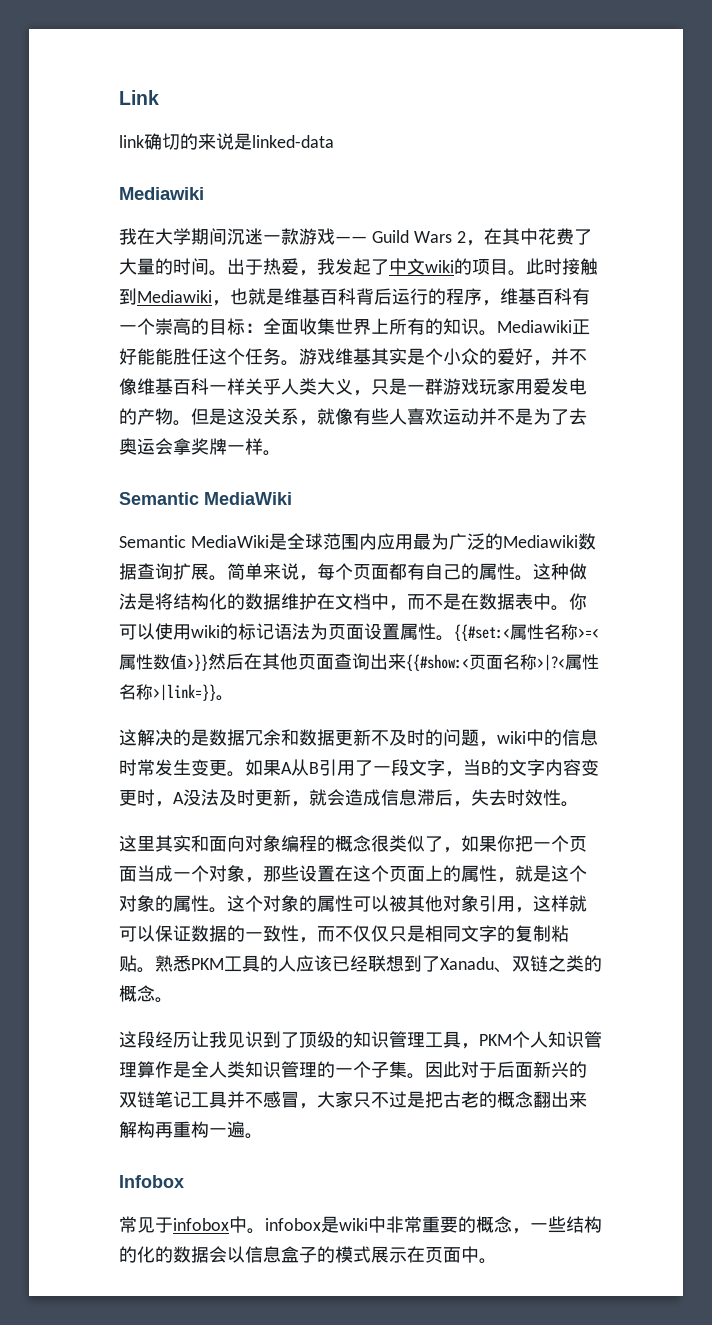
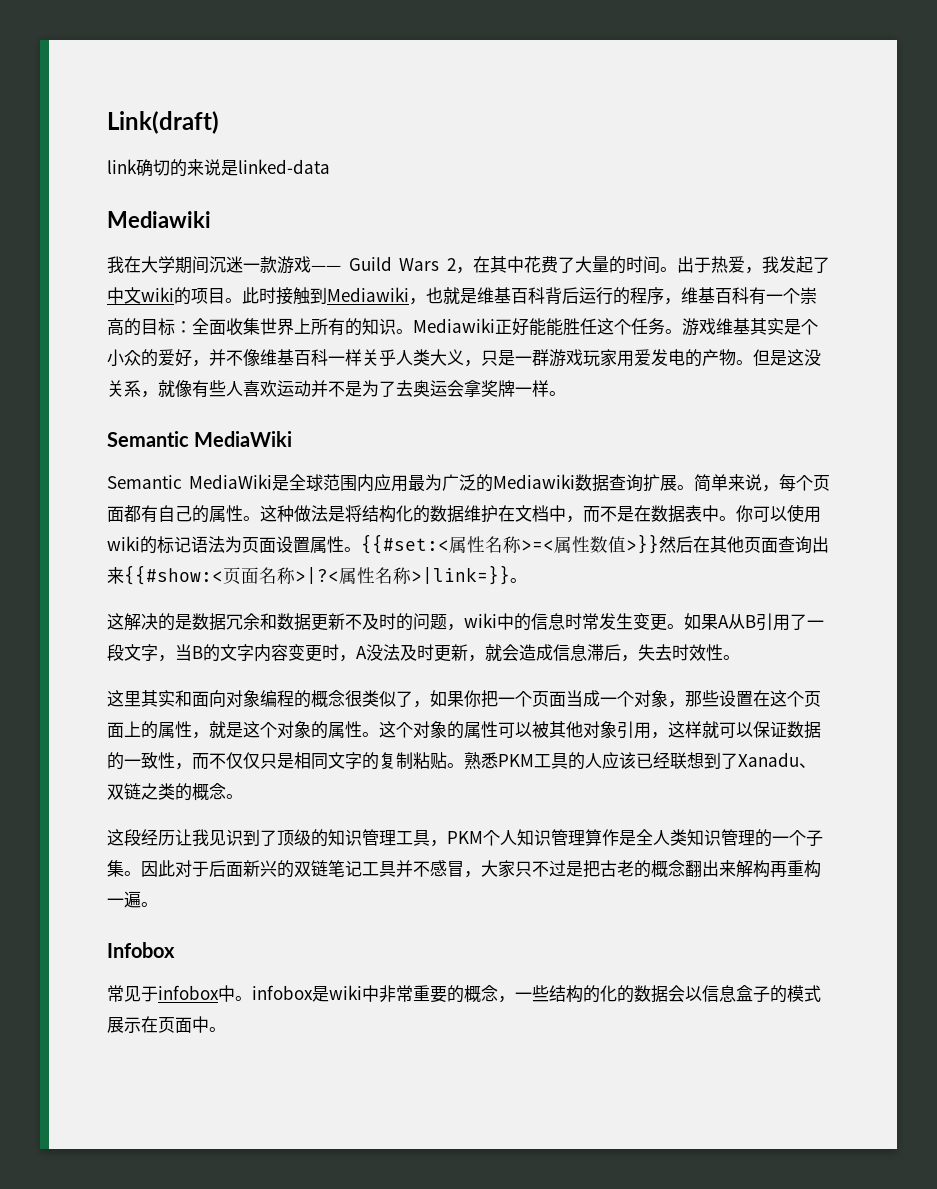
- Link
+ Link(draft)

